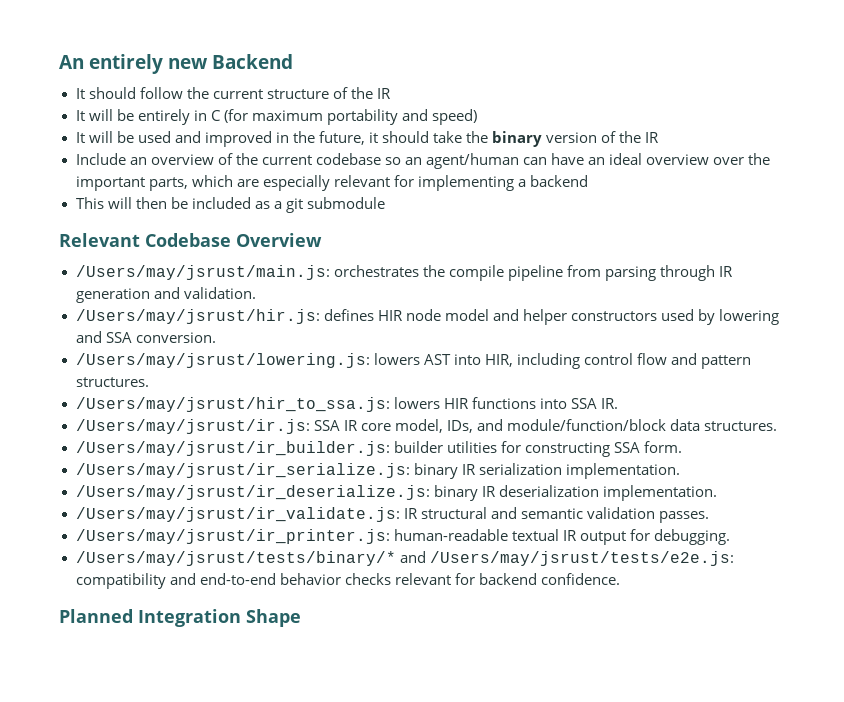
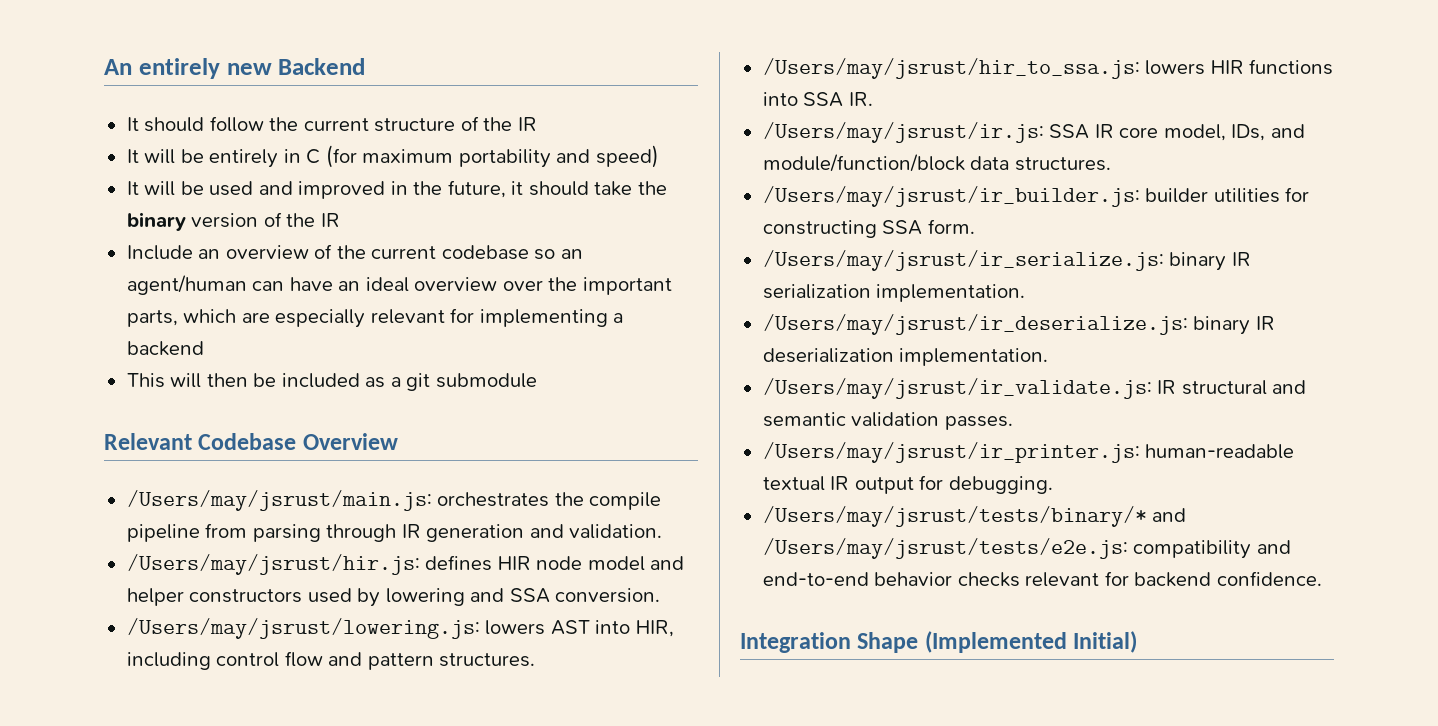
- Planned Integration Shape
+ Integration Shape (Implemented Initial)

